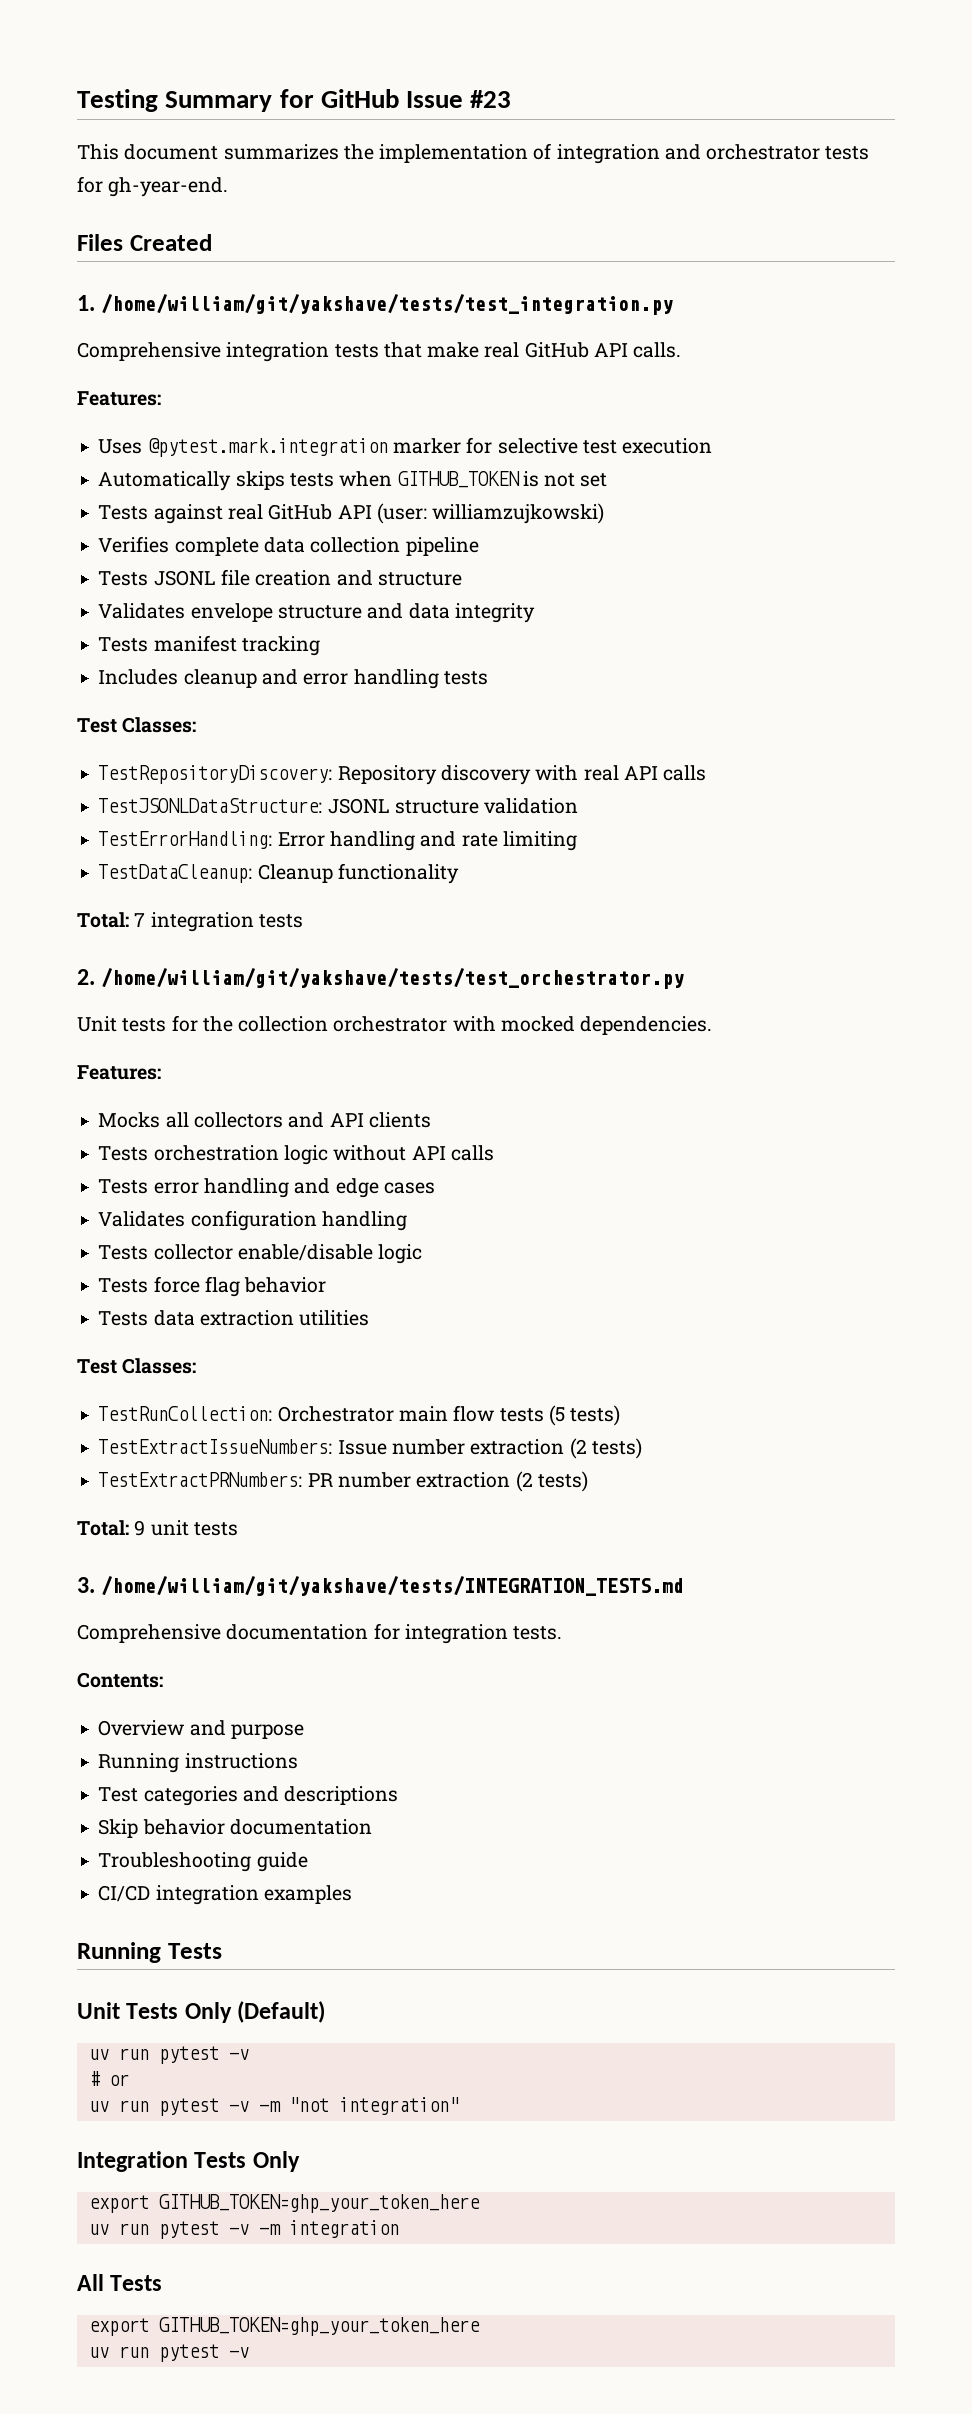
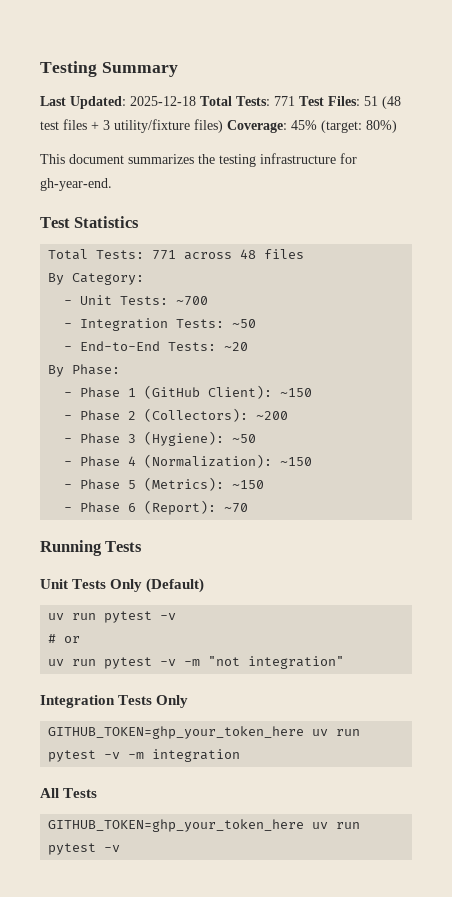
- Testing Summary for GitHub Issue #23
- This document summarizes the implementation of integration and orchestrator tests for gh-year-end.
- Files Created
- 1. /home/william/git/yakshave/tests/test_integration.py
- Comprehensive integration tests that make real GitHub API calls.
- Features:
- Uses @pytest.mark.integration marker for selective test execution
- Automatically skips tests when GITHUB_TOKEN is not set
- Tests against real GitHub API (user: williamzujkowski)
- Verifies complete data collection pipeline
- Tests JSONL file creation and structure
- Validates envelope structure and data integrity
- Tests manifest tracking
- Includes cleanup and error handling tests
- Test Classes:
- TestRepositoryDiscovery: Repository discovery with real API calls
- TestJSONLDataStructure: JSONL structure validation
- TestErrorHandling: Error handling and rate limiting
- TestDataCleanup: Cleanup functionality
- Total: 7 integration tests
- 2. /home/william/git/yakshave/tests/test_orchestrator.py
- Unit tests for the collection orchestrator with mocked dependencies.
- Features:
- Mocks all collectors and API clients
- Tests orchestration logic without API calls
- Tests error handling and edge cases
- Validates configuration handling
- Tests collector enable/disable logic
- Tests force flag behavior
- Tests data extraction utilities
- Test Classes:
- TestRunCollection: Orchestrator main flow tests (5 tests)
- TestExtractIssueNumbers: Issue number extraction (2 tests)
- TestExtractPRNumbers: PR number extraction (2 tests)
- Total: 9 unit tests
- 3. /home/william/git/yakshave/tests/INTEGRATION_TESTS.md
- Comprehensive documentation for integration tests.
- Contents:
- Overview and purpose
- Running instructions
- Test categories and descriptions
- Skip behavior documentation
- Troubleshooting guide
- CI/CD integration examples
+ Testing Summary
+ Last Updated: 2025-12-18 Total Tests: 771 Test Files: 51 (48 test files + 3 utility/fixture files) Coverage: 45% (target: 80%)
+ This document summarizes the testing infrastructure for gh-year-end.
+ Test Statistics
+ Total Tests: 771 across 48 files
+ By Category:
+ - Unit Tests: ~700
+ - Integration Tests: ~50
+ - End-to-End Tests: ~20
+ By Phase:
+ - Phase 1 (GitHub Client): ~150
+ - Phase 2 (Collectors): ~200
+ - Phase 3 (Hygiene): ~50
+ - Phase 4 (Normalization): ~150
+ - Phase 5 (Metrics): ~150
+ - Phase 6 (Report): ~70
  Integration Tests Only
- export GITHUB_TOKEN=ghp_your_token_here
- uv run pytest -v -m integration
+ GITHUB_TOKEN=ghp_your_token_here uv run pytest -v -m integration
  All Tests
- export GITHUB_TOKEN=ghp_your_token_here
- uv run pytest -v
+ GITHUB_TOKEN=ghp_your_token_here uv run pytest -v

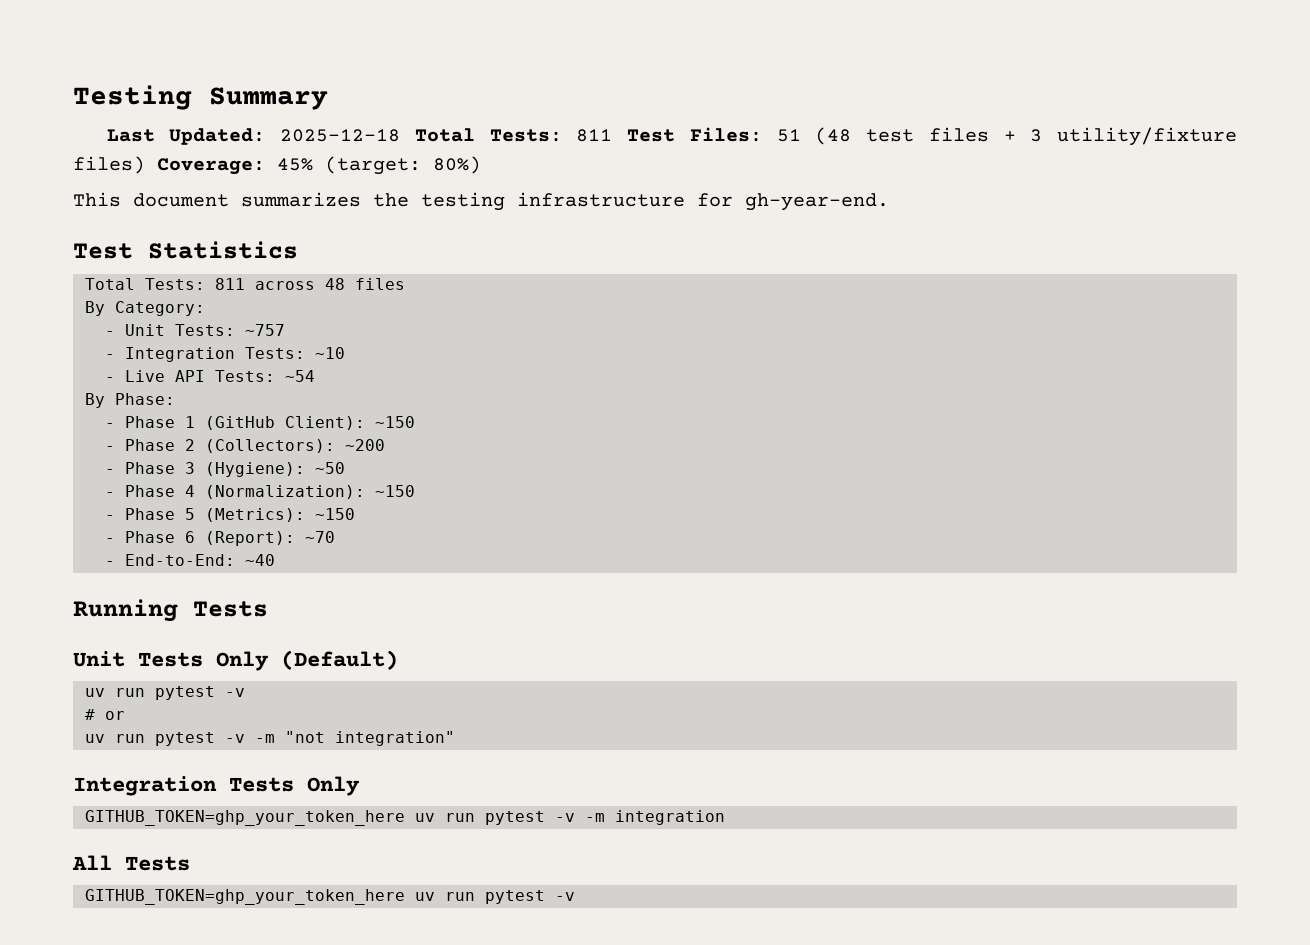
- Last Updated: 2025-12-18 Total Tests: 771 Test Files: 51 (48 test files + 3 utility/fixture files) Coverage: 45% (target: 80%)
+ Last Updated: 2025-12-18 Total Tests: 811 Test Files: 51 (48 test files + 3 utility/fixture files) Coverage: 45% (target: 80%)
- Total Tests: 771 across 48 files
+ Total Tests: 811 across 48 files
- - Unit Tests: ~700
+ - Unit Tests: ~757
- - Integration Tests: ~50
- - End-to-End Tests: ~20
+ - Integration Tests: ~10
+ - Live API Tests: ~54
+ - End-to-End: ~40

